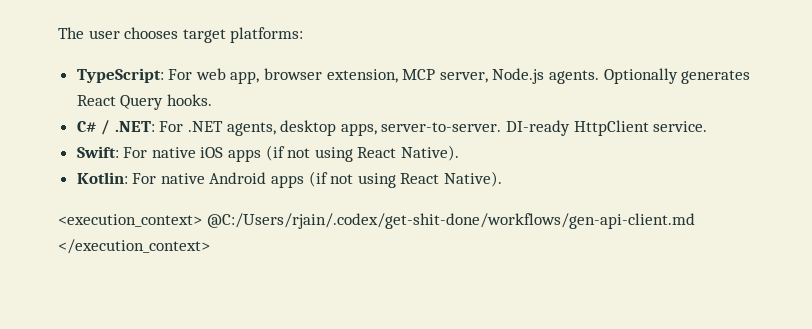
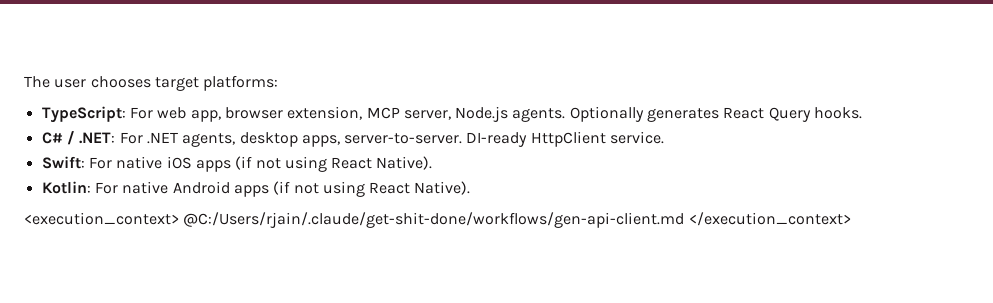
- <execution_context> @C:/Users/rjain/.codex/get-shit-done/workflows/gen-api-client.md </execution_context>
+ <execution_context> @C:/Users/rjain/.claude/get-shit-done/workflows/gen-api-client.md </execution_context>

